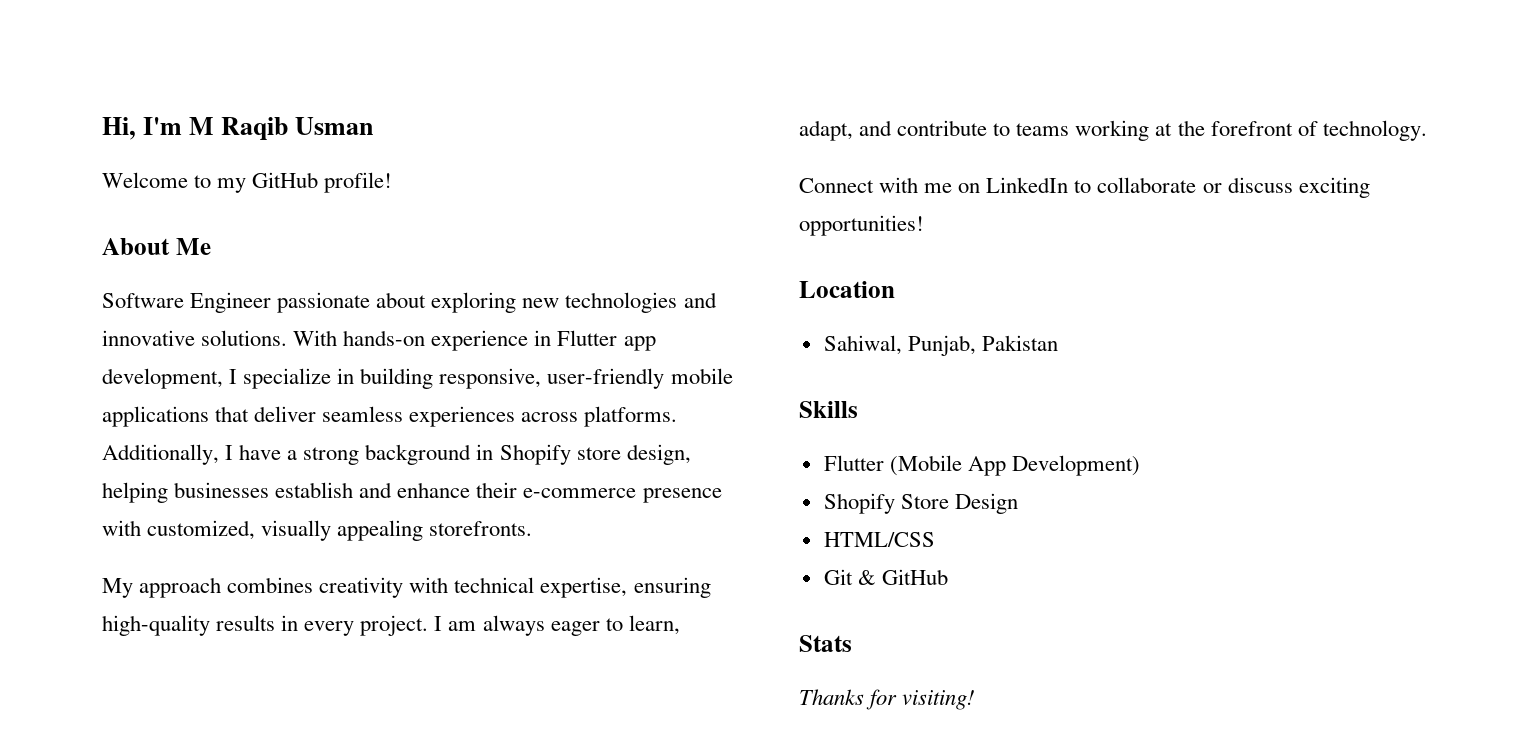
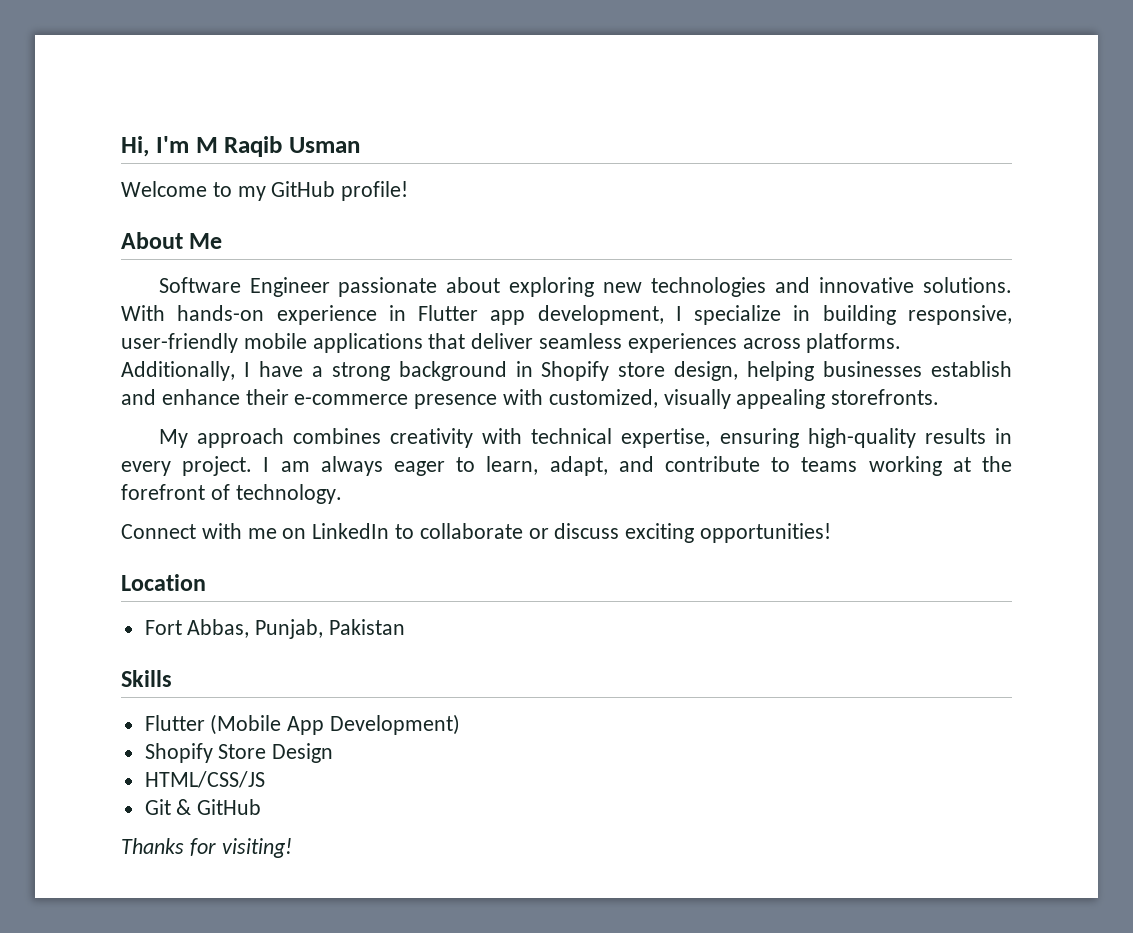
- Sahiwal, Punjab, Pakistan
+ Fort Abbas, Punjab, Pakistan
- HTML/CSS
+ HTML/CSS/JS
- Stats

